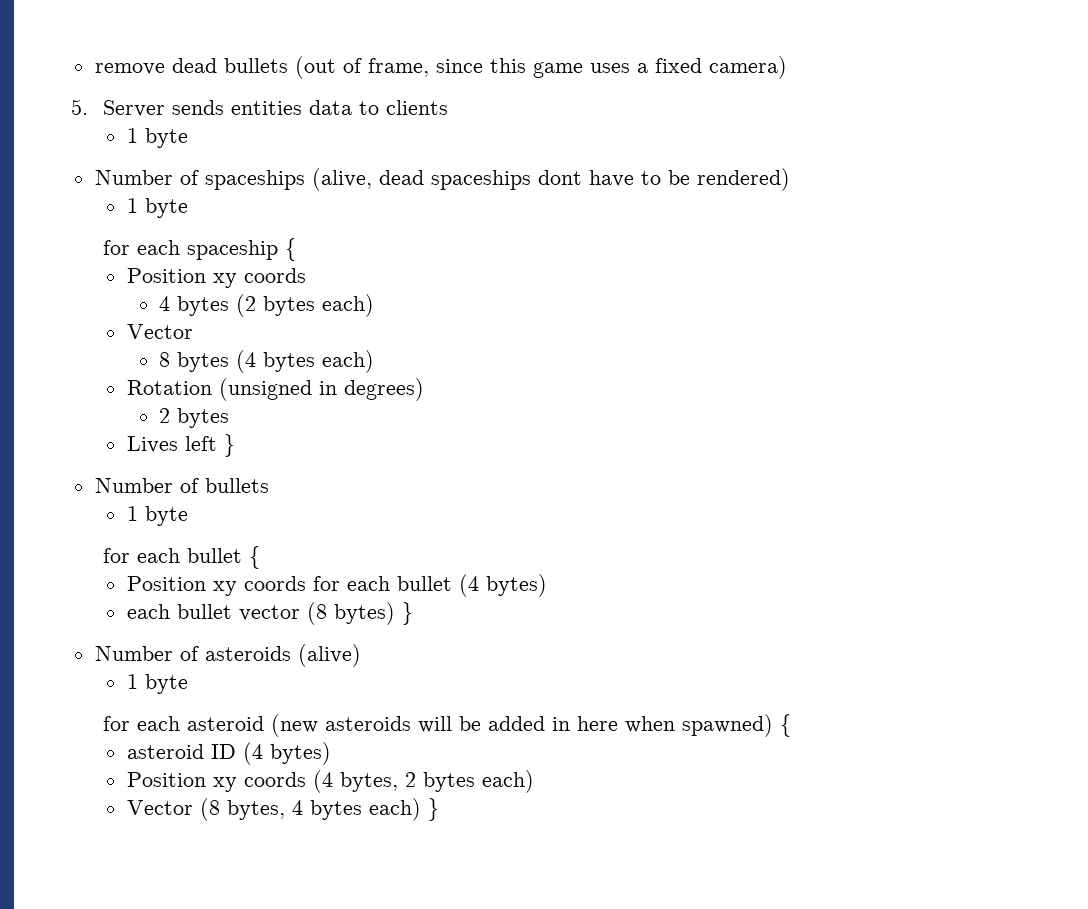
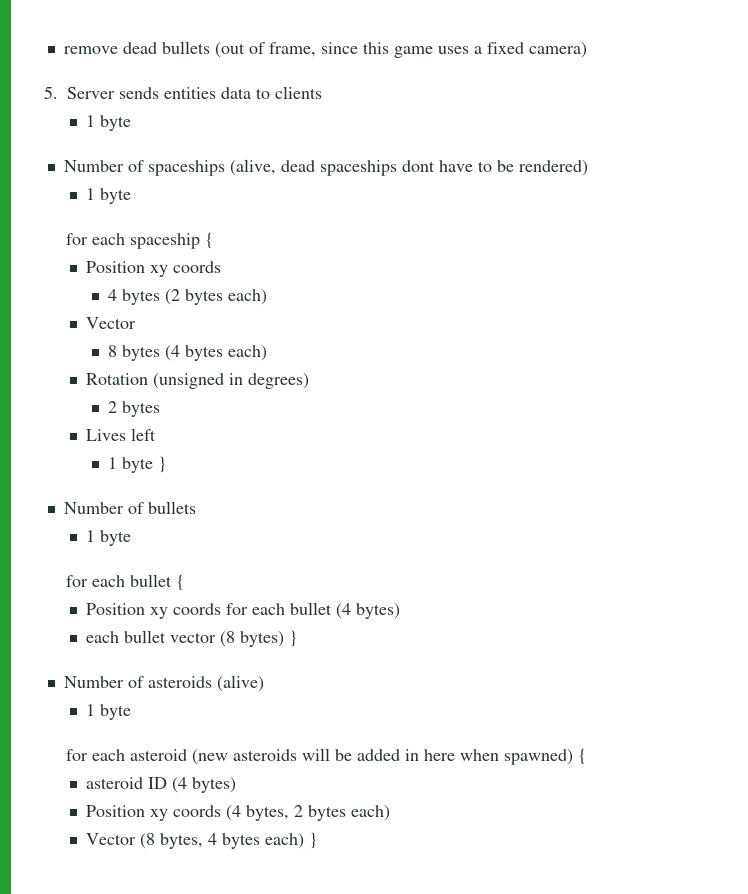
- Lives left }
+ Lives left
+ 1 byte }

